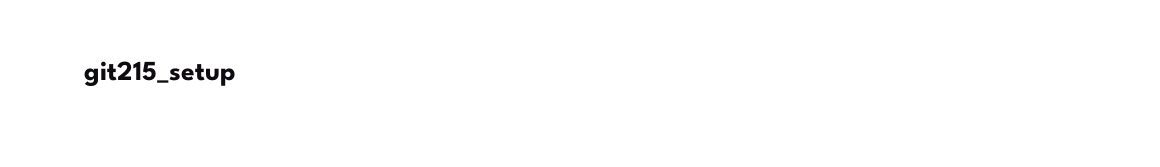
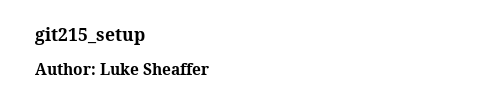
+ Author: Luke Sheaffer

